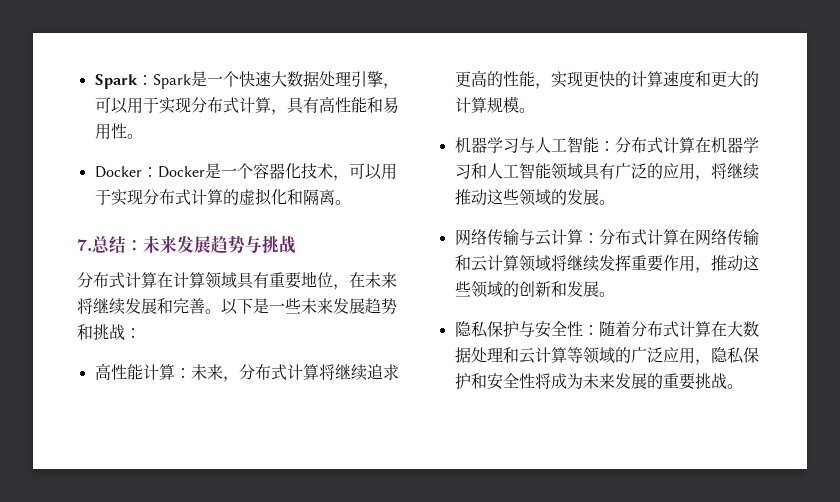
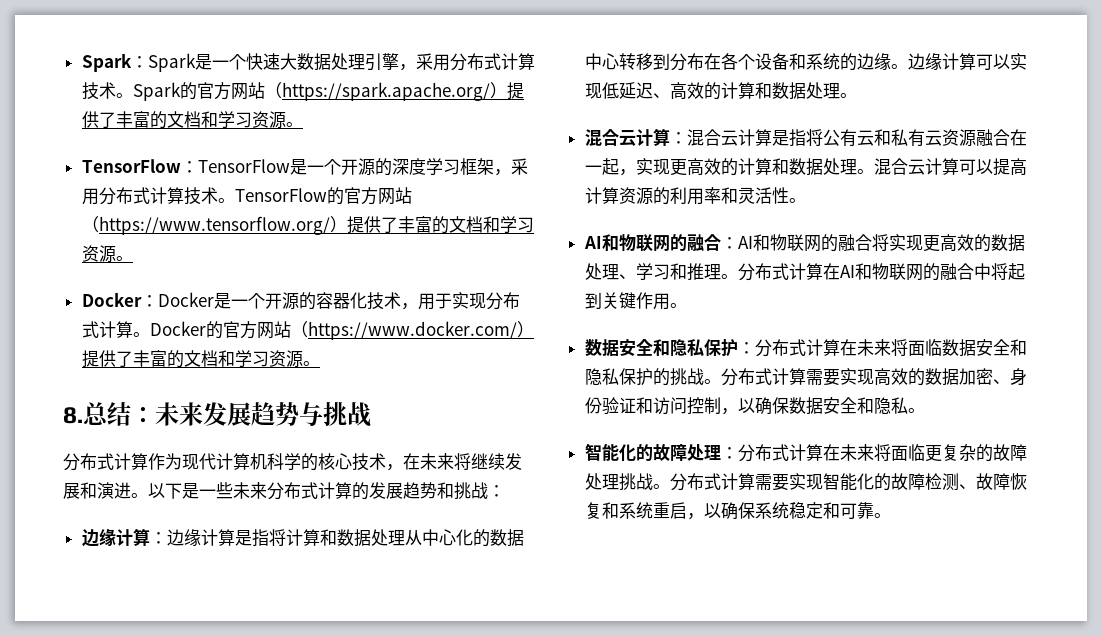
- Spark：Spark是一个快速大数据处理引擎，可以用于实现分布式计算，具有高性能和易用性。
- Docker：Docker是一个容器化技术，可以用于实现分布式计算的虚拟化和隔离。
- 7.总结：未来发展趋势与挑战
+ Spark：Spark是一个快速大数据处理引擎，采用分布式计算技术。Spark的官方网站（https://spark.apache.org/）提供了丰富的文档和学习资源。
+ TensorFlow：TensorFlow是一个开源的深度学习框架，采用分布式计算技术。TensorFlow的官方网站（https://www.tensorflow.org/）提供了丰富的文档和学习资源。
+ Docker：Docker是一个开源的容器化技术，用于实现分布式计算。Docker的官方网站（https://www.docker.com/）提供了丰富的文档和学习资源。
+ 8.总结：未来发展趋势与挑战
- 分布式计算在计算领域具有重要地位，在未来将继续发展和完善。
+ 分布式计算作为现代计算机科学的核心技术，在未来将继续发展和演进。
- 以下是一些未来发展趋势和挑战：
+ 以下是一些未来分布式计算的发展趋势和挑战：
- 高性能计算：未来，分布式计算将继续追求更高的性能，实现更快的计算速度和更大的计算规模。
- 机器学习与人工智能：分布式计算在机器学习和人工智能领域具有广泛的应用，将继续推动这些领域的发展。
- 网络传输与云计算：分布式计算在网络传输和云计算领域将继续发挥重要作用，推动这些领域的创新和发展。
- 隐私保护与安全性：随着分布式计算在大数据处理和云计算等领域的广泛应用，隐私保护和安全性将成为未来发展的重要挑战。
+ 边缘计算：边缘计算是指将计算和数据处理从中心化的数据中心转移到分布在各个设备和系统的边缘。边缘计算可以实现低延迟、高效的计算和数据处理。
+ 混合云计算：混合云计算是指将公有云和私有云资源融合在一起，实现更高效的计算和数据处理。混合云计算可以提高计算资源的利用率和灵活性。
+ AI和物联网的融合：AI和物联网的融合将实现更高效的数据处理、学习和推理。分布式计算在AI和物联网的融合中将起到关键作用。
+ 数据安全和隐私保护：分布式计算在未来将面临数据安全和隐私保护的挑战。分布式计算需要实现高效的数据加密、身份验证和访问控制，以确保数据安全和隐私。
+ 智能化的故障处理：分布式计算在未来将面临更复杂的故障处理挑战。分布式计算需要实现智能化的故障检测、故障恢复和系统重启，以确保系统稳定和可靠。

